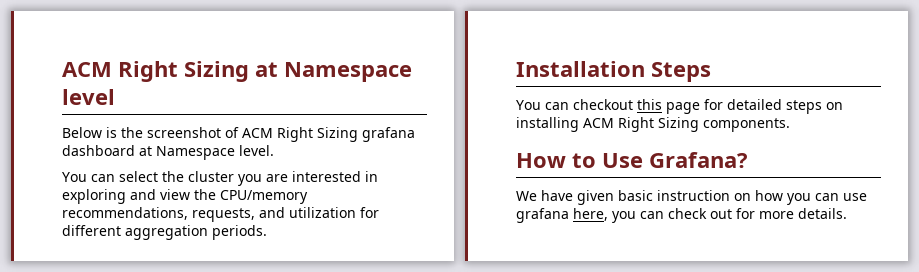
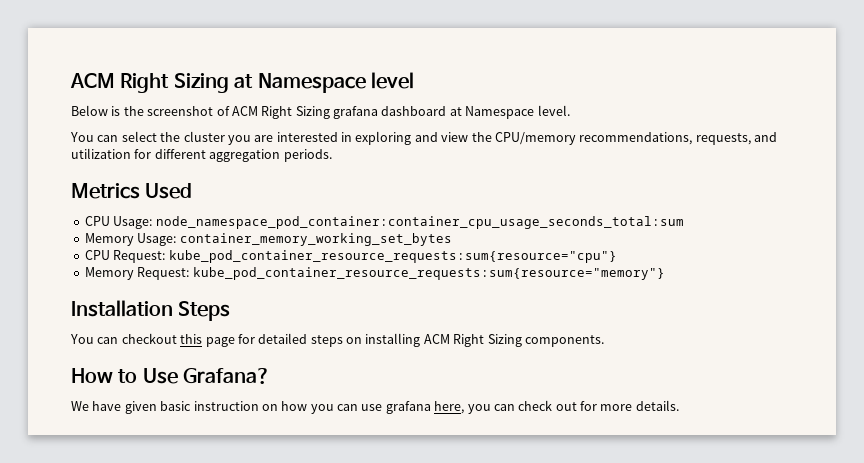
+ Metrics Used
+ CPU Usage: node_namespace_pod_container:container_cpu_usage_seconds_total:sum
+ Memory Usage: container_memory_working_set_bytes
+ CPU Request: kube_pod_container_resource_requests:sum{resource="cpu"}
+ Memory Request: kube_pod_container_resource_requests:sum{resource="memory"}

